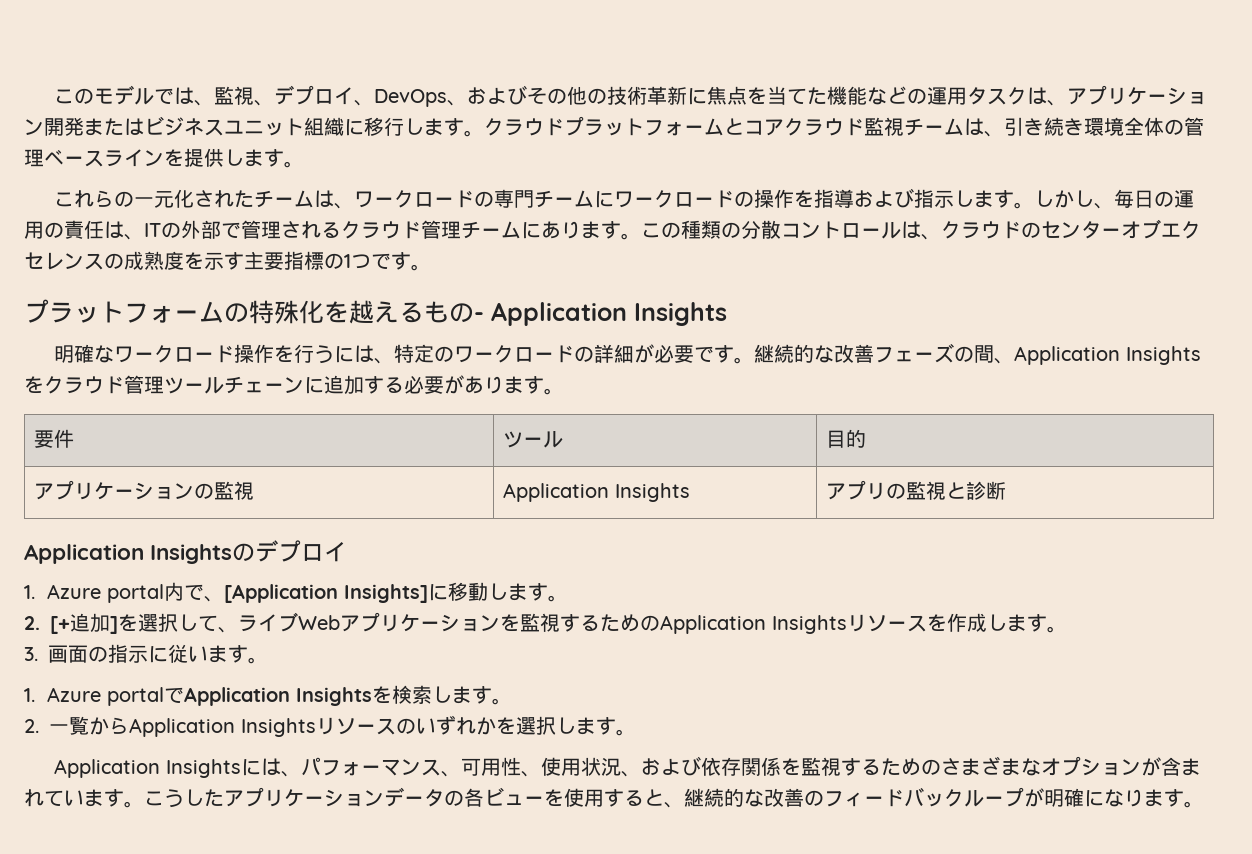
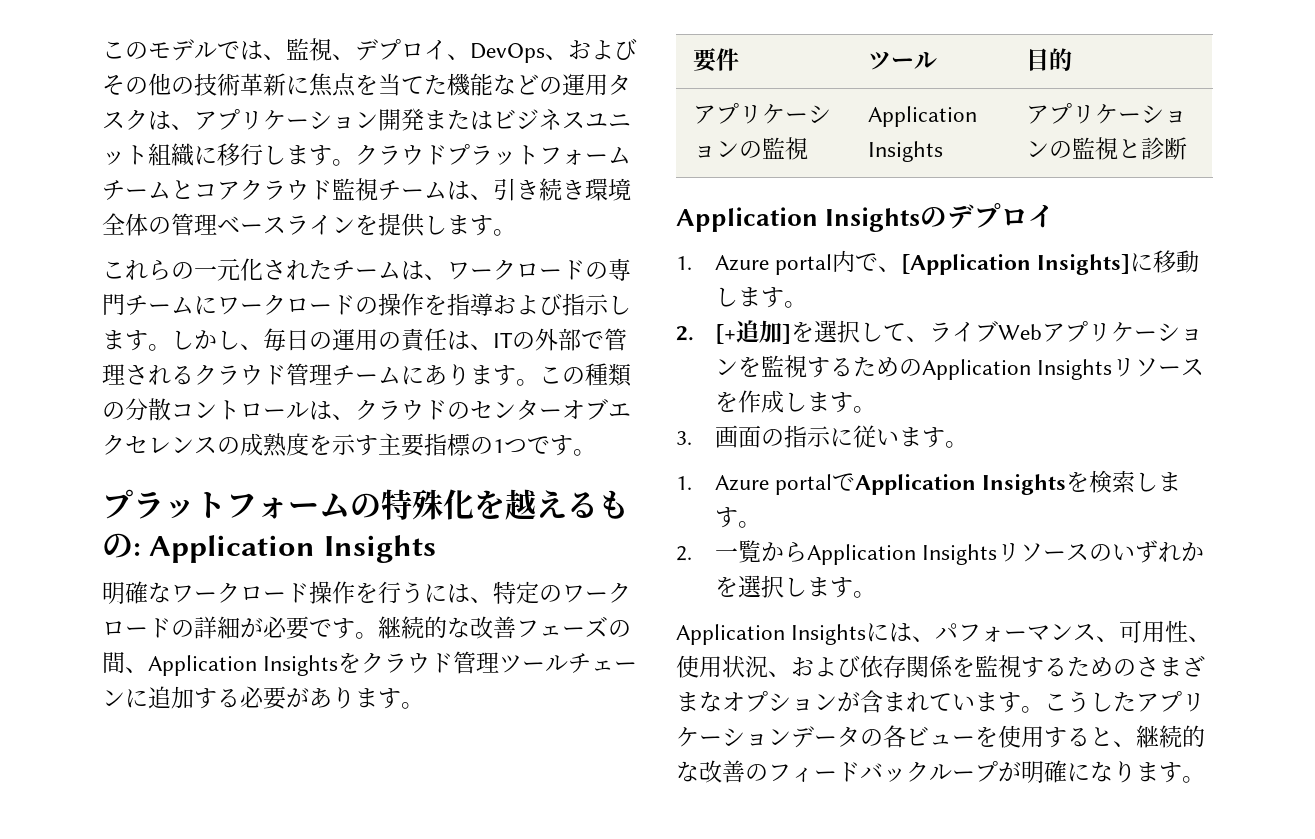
- クラウドプラットフォームとコアクラウド監視チームは、引き続き環境全体の管理ベースラインを提供します。
+ クラウドプラットフォームチームとコアクラウド監視チームは、引き続き環境全体の管理ベースラインを提供します。
- プラットフォームの特殊化を越えるもの- Application Insights
+ プラットフォームの特殊化を越えるもの: Application Insights
- アプリケーションの監視 | Application Insights | アプリの監視と診断
+ アプリケーションの監視 | Application Insights | アプリケーションの監視と診断

